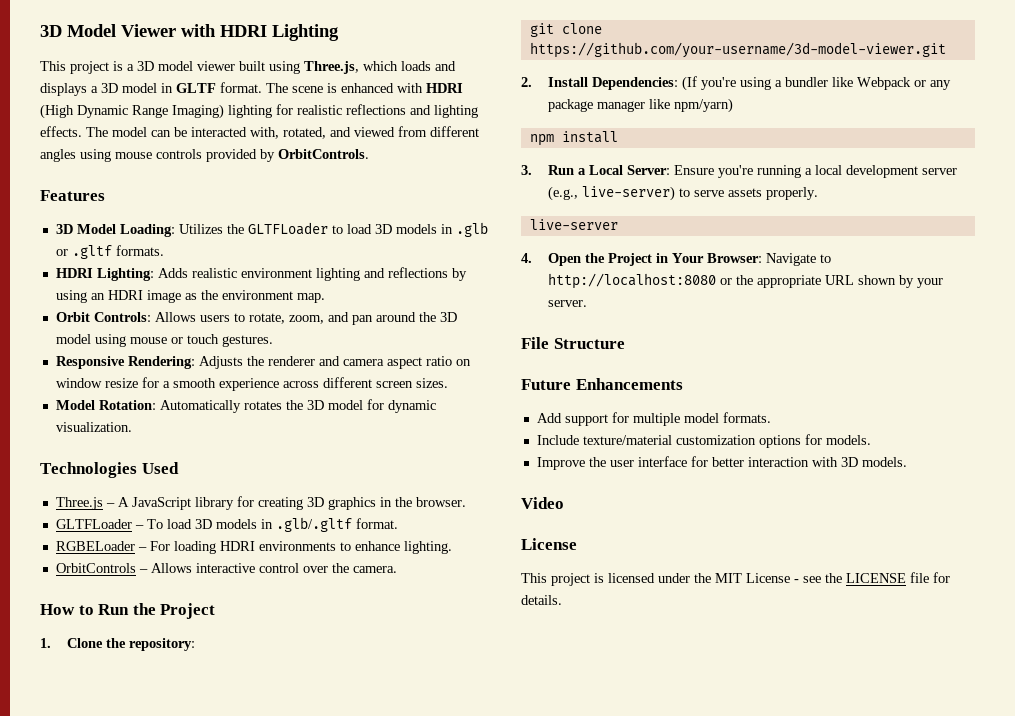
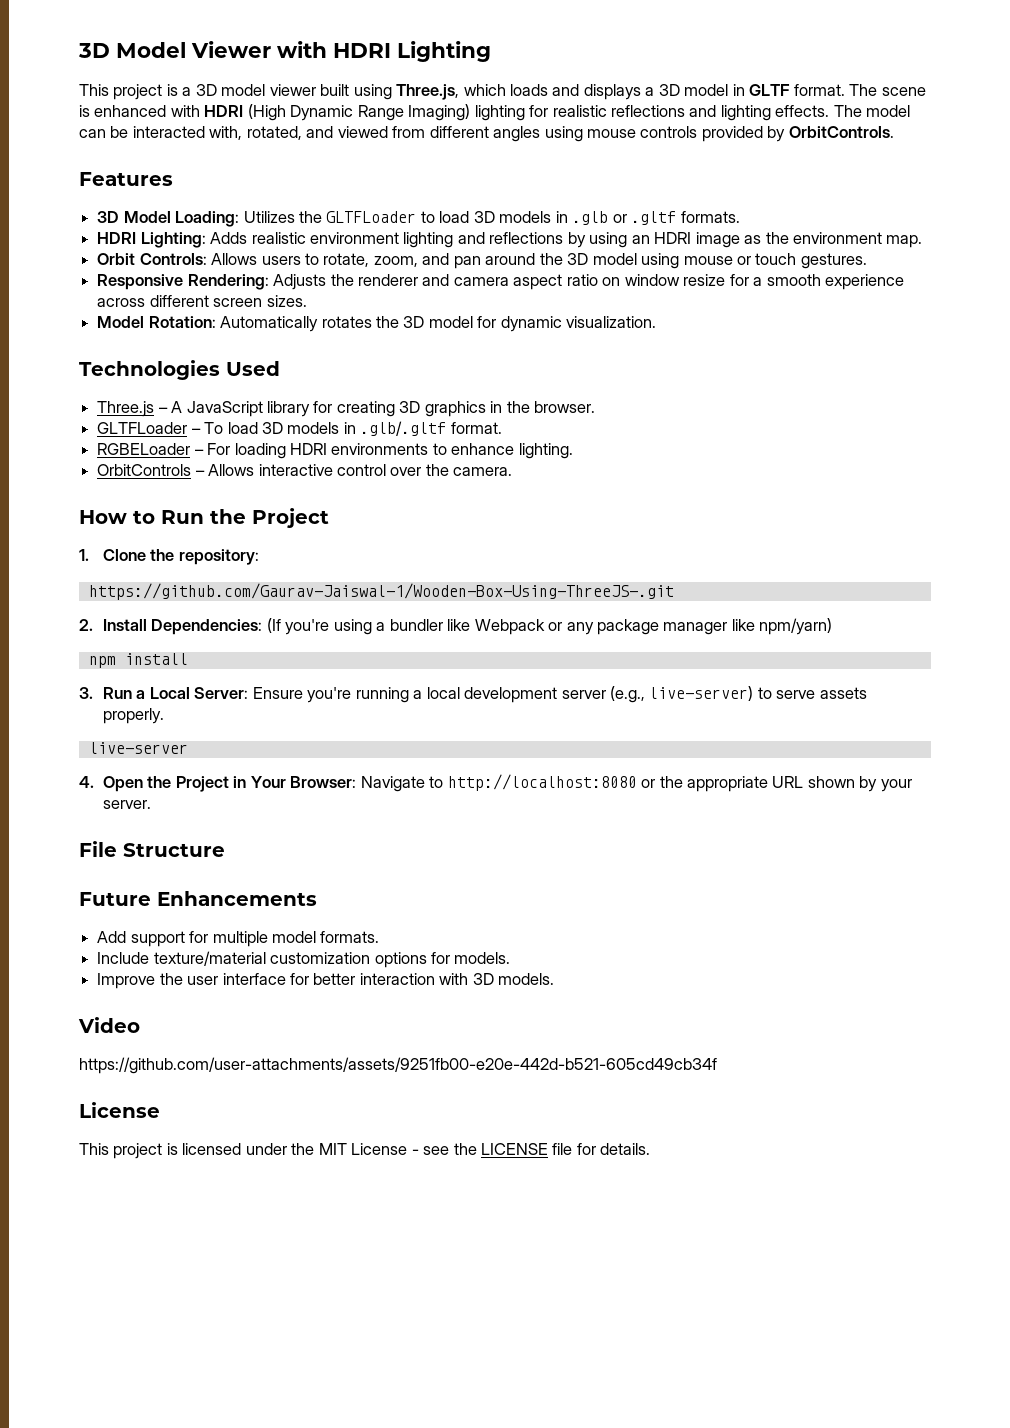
- git clone https://github.com/your-username/3d-model-viewer.git
+ https://github.com/Gaurav-Jaiswal-1/Wooden-Box-Using-ThreeJS-.git
+ https://github.com/user-attachments/assets/9251fb00-e20e-442d-b521-605cd49cb34f

